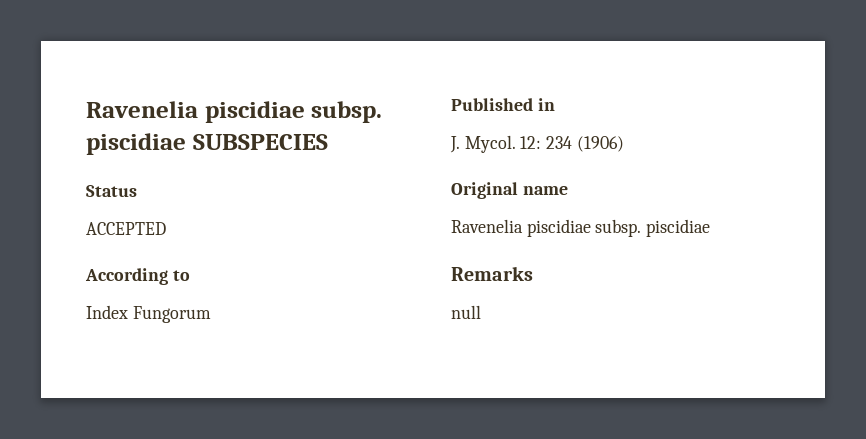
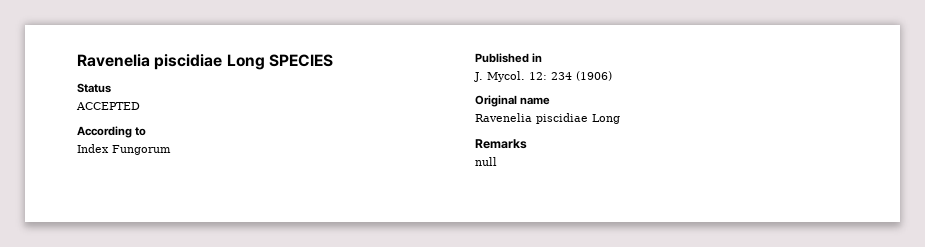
- Ravenelia piscidiae subsp. piscidiae SUBSPECIES
+ Ravenelia piscidiae Long SPECIES
  Original name
- Ravenelia piscidiae subsp. piscidiae
+ Ravenelia piscidiae Long

